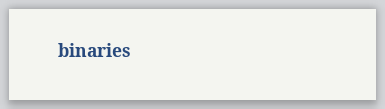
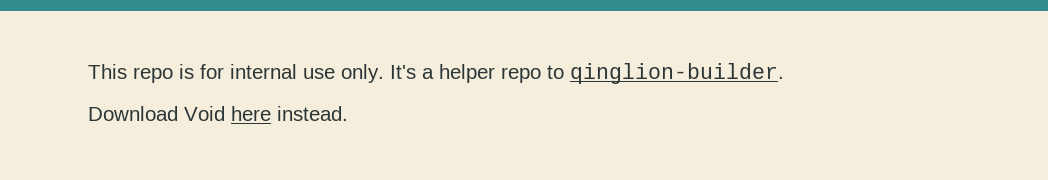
- binaries
+ This repo is for internal use only. It's a helper repo to qinglion-builder.
+ Download Void here instead.

